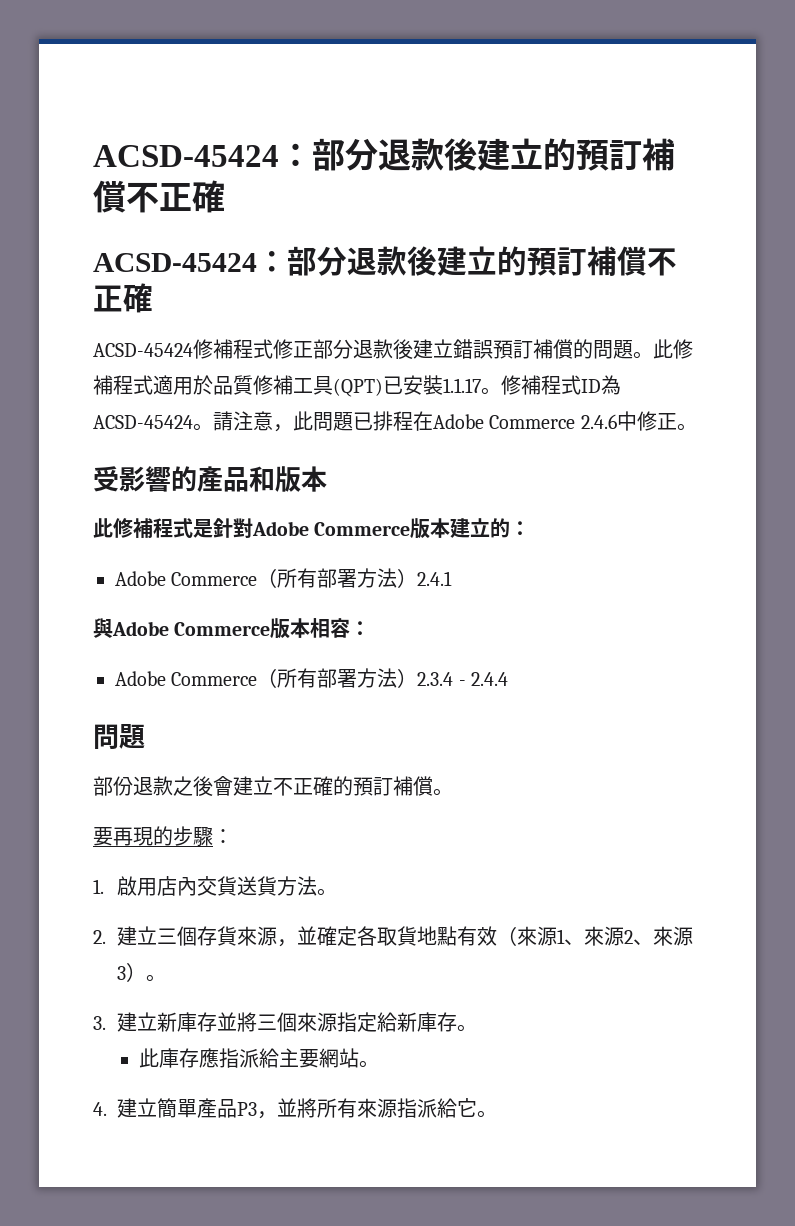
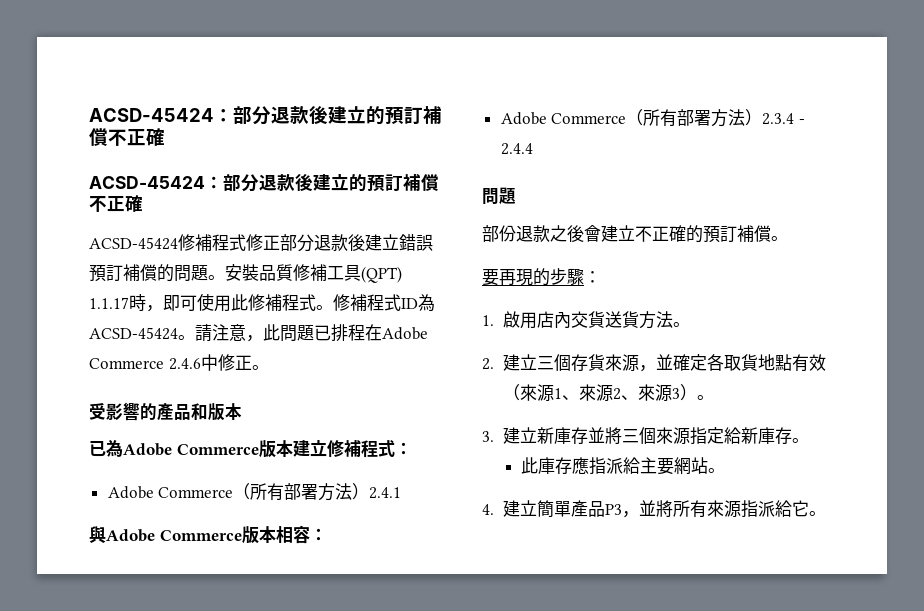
- 此修補程式適用於品質修補工具(QPT)已安裝1.1.17。
+ 安裝品質修補工具(QPT) 1.1.17時，即可使用此修補程式。
- 此修補程式是針對Adobe Commerce版本建立的：
+ 已為Adobe Commerce版本建立修補程式：

